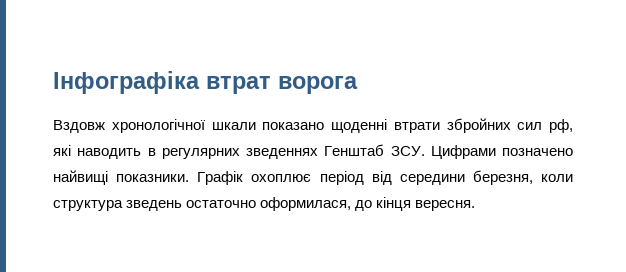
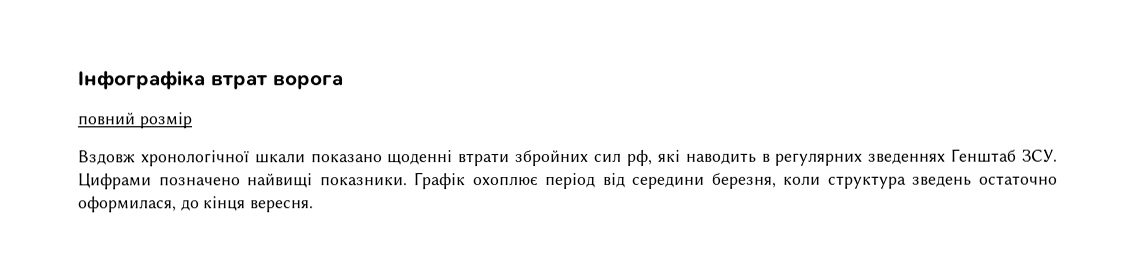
+ повний розмір

